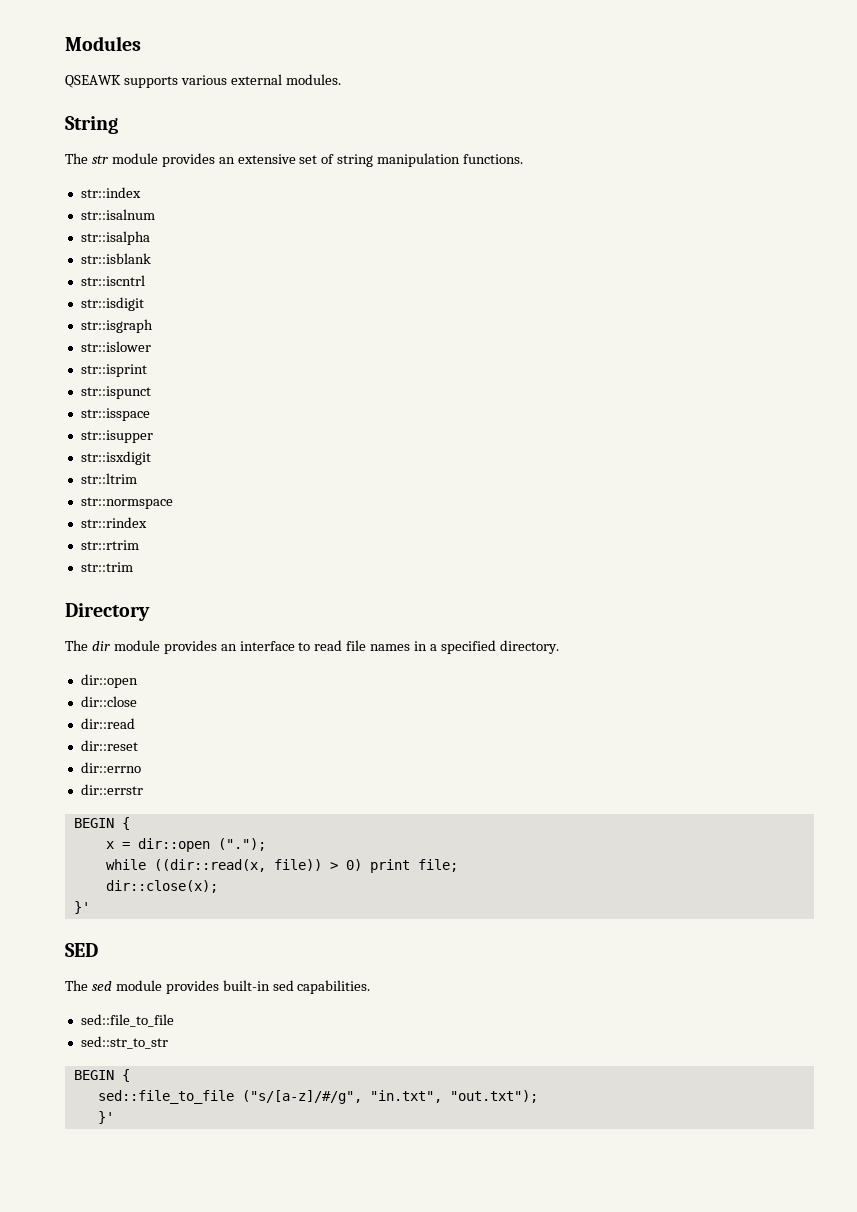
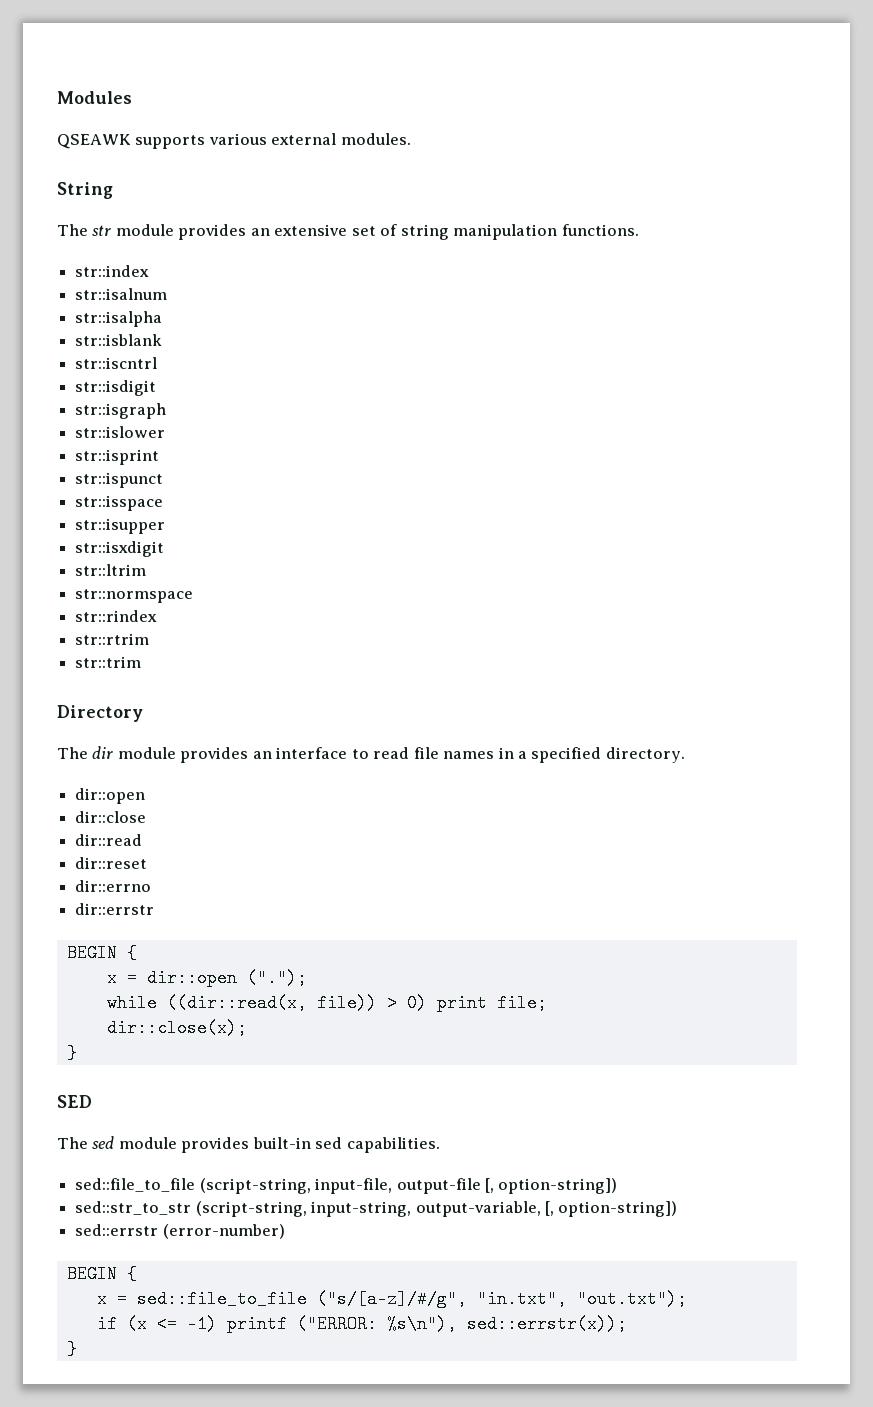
  dir::close(x);
- }'
+ }
  The sed module provides built-in sed capabilities.
- sed::file_to_file
- sed::str_to_str
+ sed::file_to_file (script-string, input-file, output-file [, option-string])
+ sed::str_to_str (script-string, input-string, output-variable, [, option-string])
+ sed::errstr (error-number)
  BEGIN {
- sed::file_to_file ("s/[a-z]/#/g", "in.txt", "out.txt");
- }'
+ x = sed::file_to_file ("s/[a-z]/#/g", "in.txt", "out.txt");
+ if (x <= -1) printf ("ERROR: %s\n"), sed::errstr(x));
+ }

